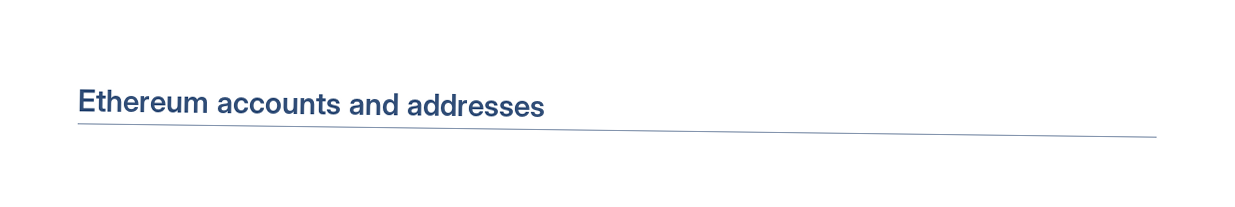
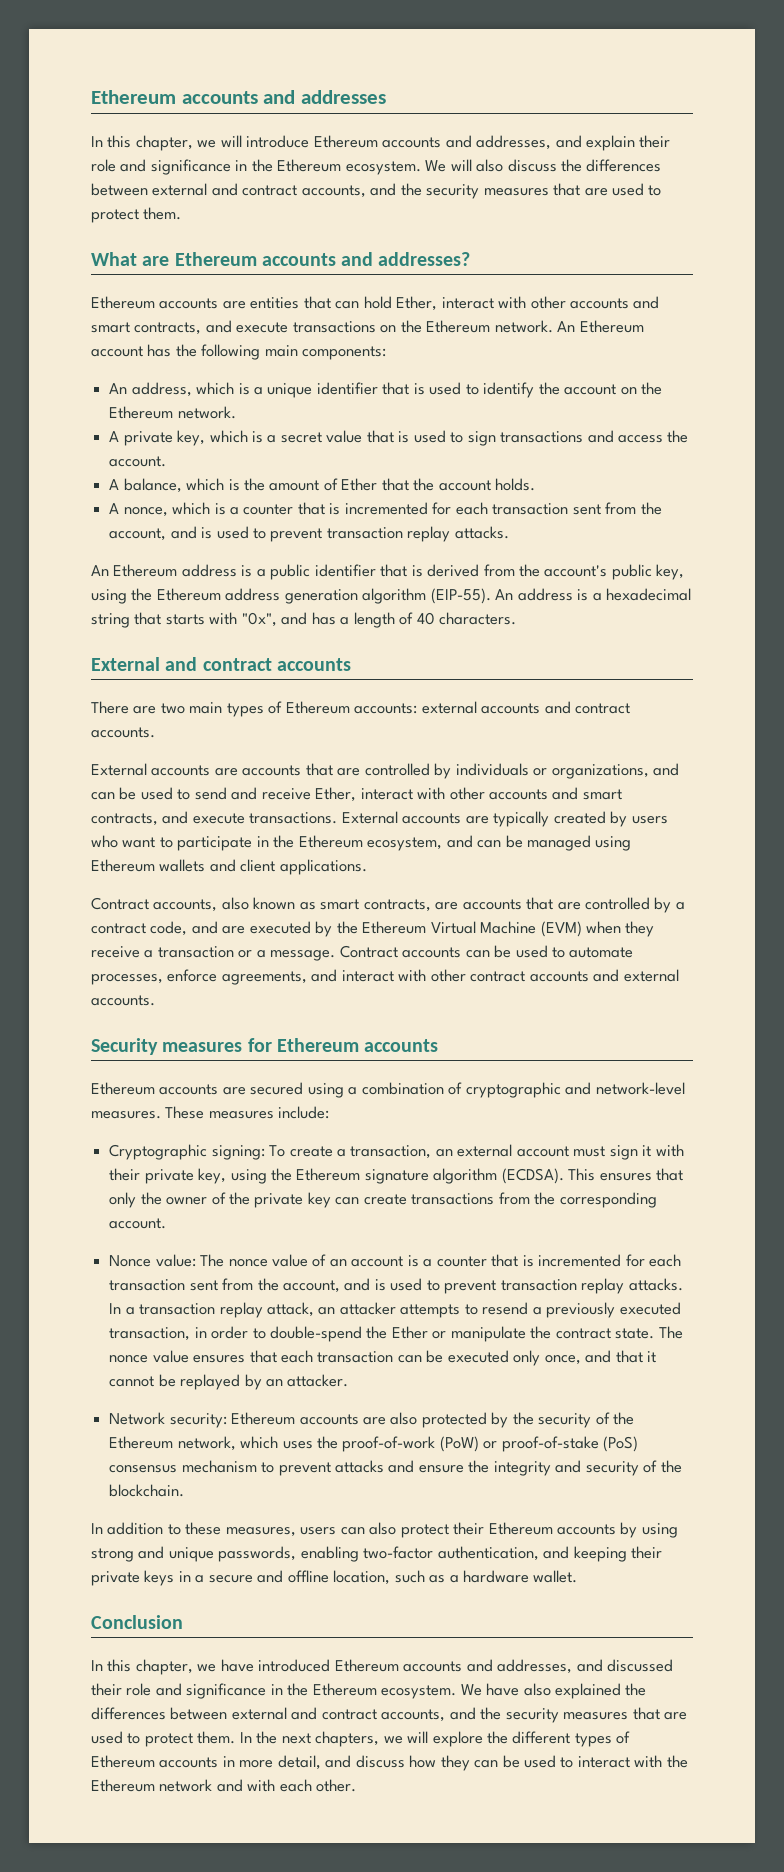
+ In this chapter, we will introduce Ethereum accounts and addresses, and explain their role and significance in the Ethereum ecosystem. We will also discuss the differences between external and contract accounts, and the security measures that are used to protect them.
+ What are Ethereum accounts and addresses?
+ Ethereum accounts are entities that can hold Ether, interact with other accounts and smart contracts, and execute transactions on the Ethereum network. An Ethereum account has the following main components:
+ An address, which is a unique identifier that is used to identify the account on the Ethereum network.
+ A private key, which is a secret value that is used to sign transactions and access the account.
+ A balance, which is the amount of Ether that the account holds.
+ A nonce, which is a counter that is incremented for each transaction sent from the account, and is used to prevent transaction replay attacks.
+ An Ethereum address is a public identifier that is derived from the account's public key, using the Ethereum address generation algorithm (EIP-55). An address is a hexadecimal string that starts with "0x", and has a length of 40 characters.
+ External and contract accounts
+ There are two main types of Ethereum accounts: external accounts and contract accounts.
+ External accounts are accounts that are controlled by individuals or organizations, and can be used to send and receive Ether, interact with other accounts and smart contracts, and execute transactions. External accounts are typically created by users who want to participate in the Ethereum ecosystem, and can be managed using Ethereum wallets and client applications.
+ Contract accounts, also known as smart contracts, are accounts that are controlled by a contract code, and are executed by the Ethereum Virtual Machine (EVM) when they receive a transaction or a message. Contract accounts can be used to automate processes, enforce agreements, and interact with other contract accounts and external accounts.
+ Security measures for Ethereum accounts
+ Ethereum accounts are secured using a combination of cryptographic and network-level measures. These measures include:
+ Cryptographic signing: To create a transaction, an external account must sign it with their private key, using the Ethereum signature algorithm (ECDSA). This ensures that only the owner of the private key can create transactions from the corresponding account.
+ Nonce value: The nonce value of an account is a counter that is incremented for each transaction sent from the account, and is used to prevent transaction replay attacks. In a transaction replay attack, an attacker attempts to resend a previously executed transaction, in order to double-spend the Ether or manipulate the contract state. The nonce value ensures that each transaction can be executed only once, and that it cannot be replayed by an attacker.
+ Network security: Ethereum accounts are also protected by the security of the Ethereum network, which uses the proof-of-work (PoW) or proof-of-stake (PoS) consensus mechanism to prevent attacks and ensure the integrity and security of the blockchain.
+ In addition to these measures, users can also protect their Ethereum accounts by using strong and unique passwords, enabling two-factor authentication, and keeping their private keys in a secure and offline location, such as a hardware wallet.
+ Conclusion
+ In this chapter, we have introduced Ethereum accounts and addresses, and discussed their role and significance in the Ethereum ecosystem. We have also explained the differences between external and contract accounts, and the security measures that are used to protect them. In the next chapters, we will explore the different types of Ethereum accounts in more detail, and discuss how they can be used to interact with the Ethereum network and with each other.

